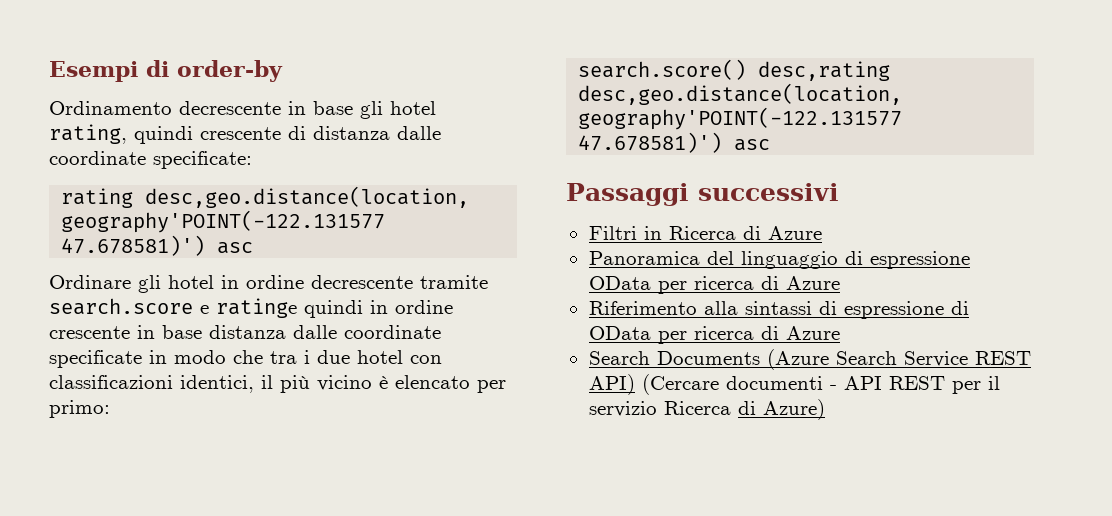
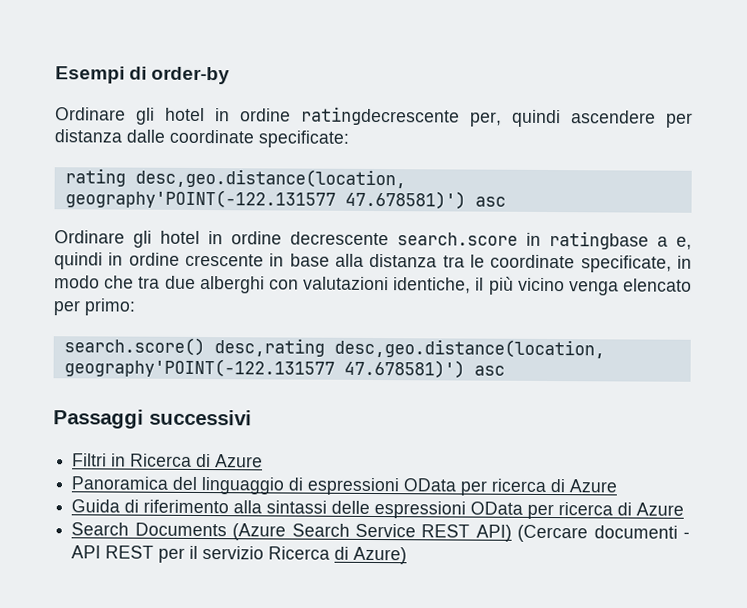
- Ordinamento decrescente in base gli hotel rating, quindi crescente di distanza dalle coordinate specificate:
+ Ordinare gli hotel in ordine ratingdecrescente per, quindi ascendere per distanza dalle coordinate specificate:
- Ordinare gli hotel in ordine decrescente tramite search.score e ratinge quindi in ordine crescente in base distanza dalle coordinate specificate in modo che tra i due hotel con classificazioni identici, il più vicino è elencato per primo:
+ Ordinare gli hotel in ordine decrescente search.score in ratingbase a e, quindi in ordine crescente in base alla distanza tra le coordinate specificate, in modo che tra due alberghi con valutazioni identiche, il più vicino venga elencato per primo:
- Panoramica del linguaggio di espressione OData per ricerca di Azure
- Riferimento alla sintassi di espressione di OData per ricerca di Azure
+ Panoramica del linguaggio di espressioni OData per ricerca di Azure
+ Guida di riferimento alla sintassi delle espressioni OData per ricerca di Azure

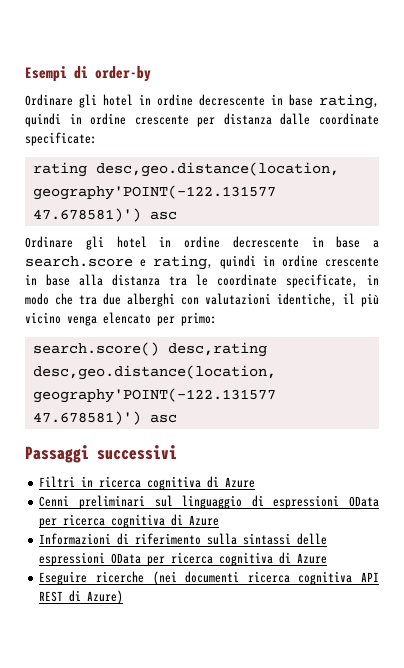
- Ordinare gli hotel in ordine ratingdecrescente per, quindi ascendere per distanza dalle coordinate specificate:
+ Ordinare gli hotel in ordine decrescente in base rating, quindi in ordine crescente per distanza dalle coordinate specificate:
- Ordinare gli hotel in ordine decrescente search.score in ratingbase a e, quindi in ordine crescente in base alla distanza tra le coordinate specificate, in modo che tra due alberghi con valutazioni identiche, il più vicino venga elencato per primo:
+ Ordinare gli hotel in ordine decrescente in base a search.score e rating, quindi in ordine crescente in base alla distanza tra le coordinate specificate, in modo che tra due alberghi con valutazioni identiche, il più vicino venga elencato per primo:
- Filtri in Ricerca di Azure
- Panoramica del linguaggio di espressioni OData per ricerca di Azure
- Guida di riferimento alla sintassi delle espressioni OData per ricerca di Azure
- Search Documents (Azure Search Service REST API) (Cercare documenti - API REST per il servizio Ricerca di Azure)
+ Filtri in ricerca cognitiva di Azure
+ Cenni preliminari sul linguaggio di espressioni OData per ricerca cognitiva di Azure
+ Informazioni di riferimento sulla sintassi delle espressioni OData per ricerca cognitiva di Azure
+ Eseguire ricerche (nei documenti ricerca cognitiva API REST di Azure)

